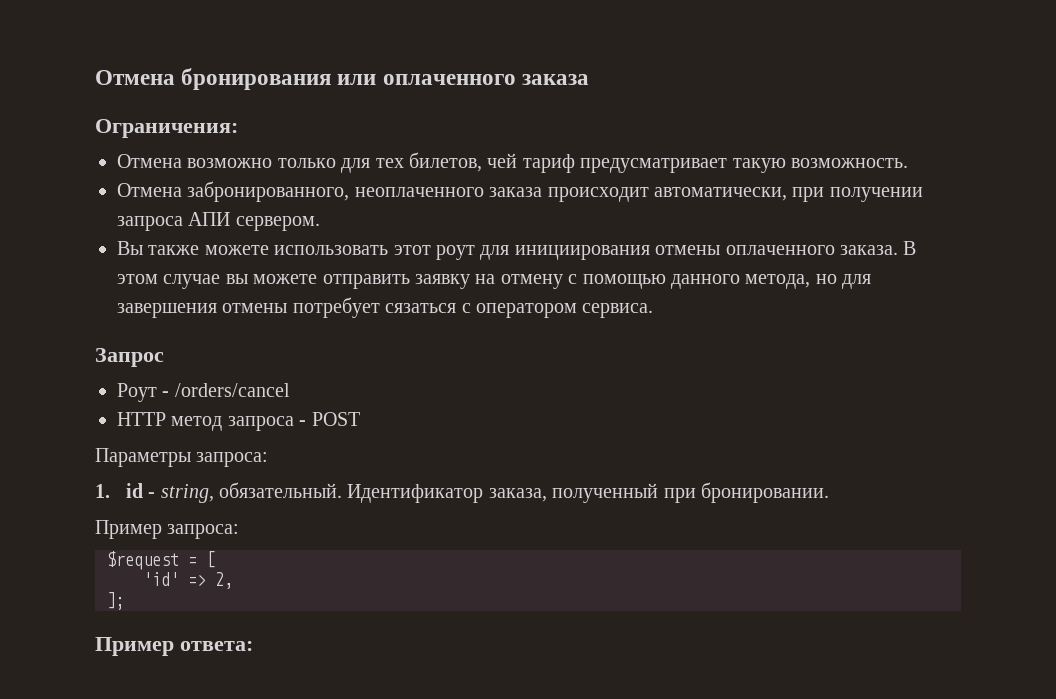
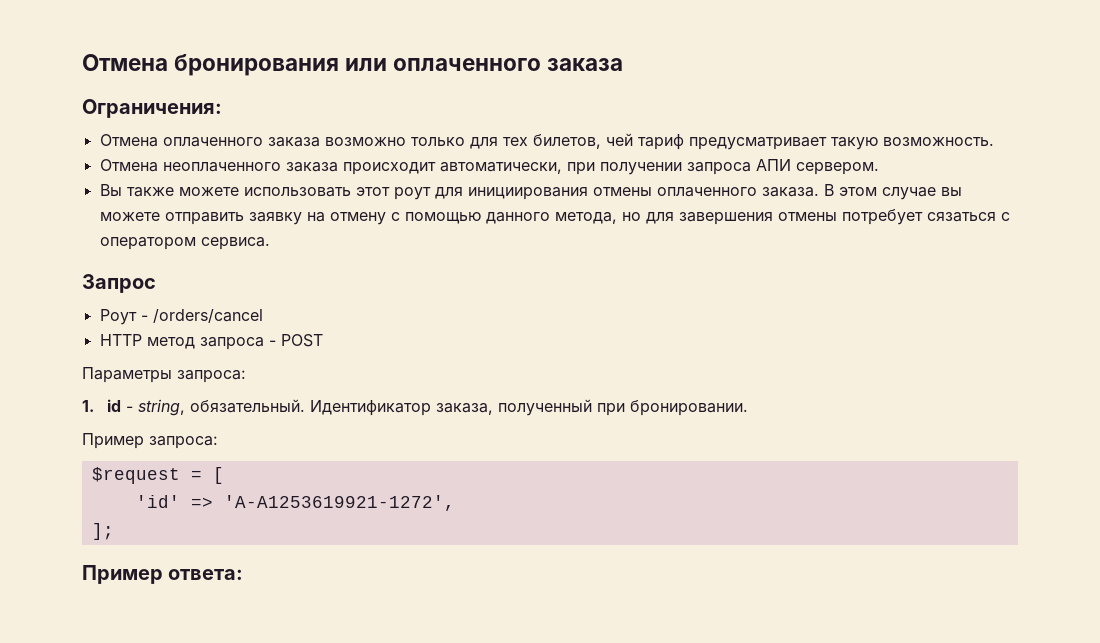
- Отмена возможно только для тех билетов, чей тариф предусматривает такую возможность.
+ Отмена оплаченного заказа возможно только для тех билетов, чей тариф предусматривает такую возможность.
- Отмена забронированного, неоплаченного заказа происходит автоматически, при получении запроса АПИ сервером.
+ Отмена неоплаченного заказа происходит автоматически, при получении запроса АПИ сервером.
- 'id' => 2,
+ 'id' => 'A-A1253619921-1272',

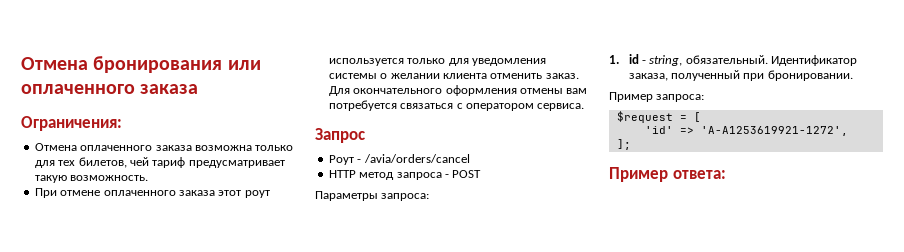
- Отмена оплаченного заказа возможно только для тех билетов, чей тариф предусматривает такую возможность.
+ Отмена оплаченного заказа возможна только для тех билетов, чей тариф предусматривает такую возможность.
- Отмена неоплаченного заказа происходит автоматически, при получении запроса АПИ сервером.
- Вы также можете использовать этот роут для инициирования отмены оплаченного заказа. В этом случае вы можете отправить заявку на отмену с помощью данного метода, но для завершения отмены потребует сязаться с оператором сервиса.
+ При отмене оплаченного заказа этот роут используется только для уведомления системы о желании клиента отменить заказ. Для окончательного оформления отмены вам потребуется связаться с оператором сервиса.
- Роут - /orders/cancel
+ Роут - /avia/orders/cancel

